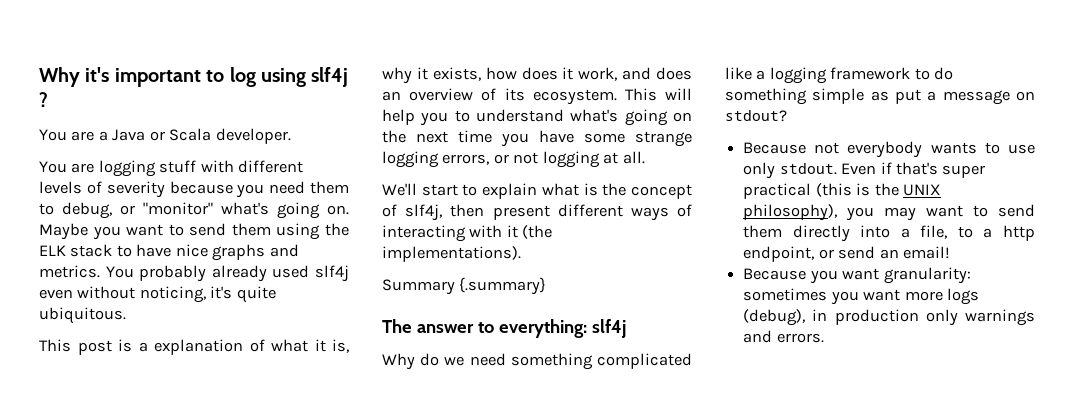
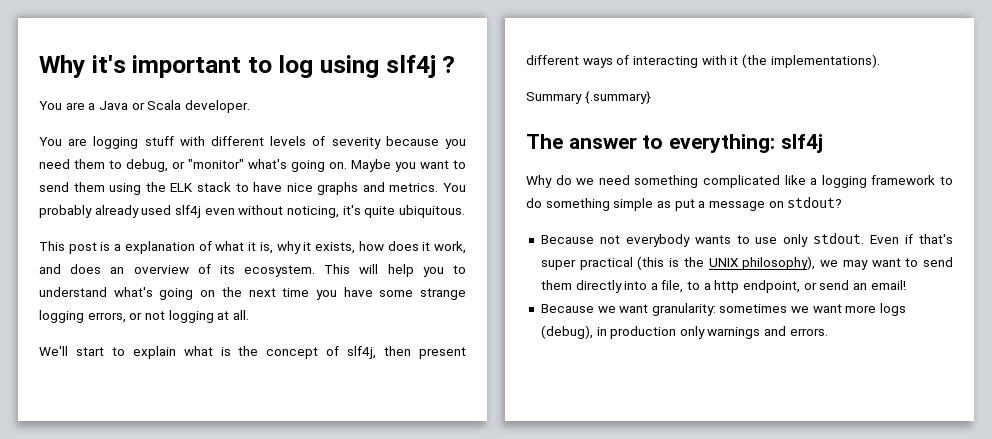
- Even if that's super practical (this is the UNIX philosophy), you may want to send them directly into a file, to a http endpoint, or send an email!
+ Even if that's super practical (this is the UNIX philosophy), we may want to send them directly into a file, to a http endpoint, or send an email!
- Because you want granularity: sometimes you want more logs (debug), in production only warnings and errors.
+ Because we want granularity: sometimes we want more logs (debug), in production only warnings and errors.

